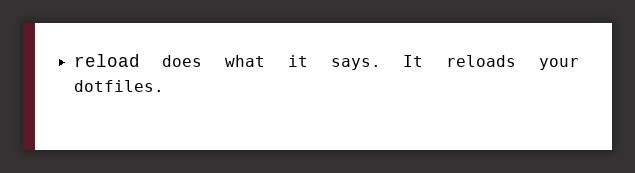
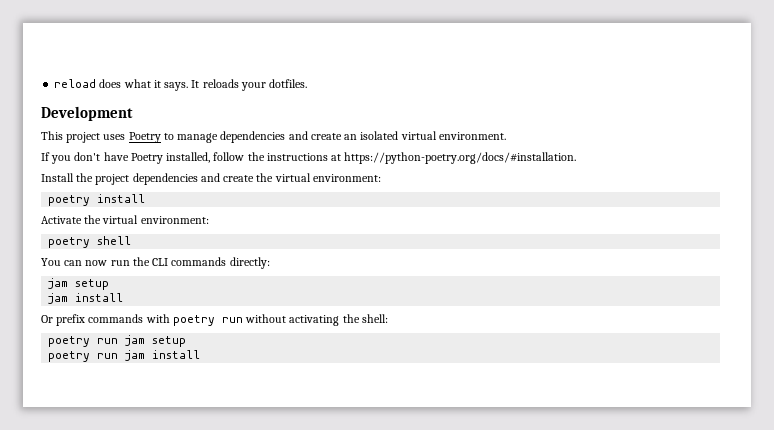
+ Development
+ This project uses Poetry to manage dependencies and create an isolated virtual environment.
+ If you don't have Poetry installed, follow the instructions at https://python-poetry.org/docs/#installation.
+ Install the project dependencies and create the virtual environment:
+ poetry install
+ Activate the virtual environment:
+ poetry shell
+ You can now run the CLI commands directly:
+ jam setup
+ jam install
+ Or prefix commands with poetry run without activating the shell:
+ poetry run jam setup
+ poetry run jam install

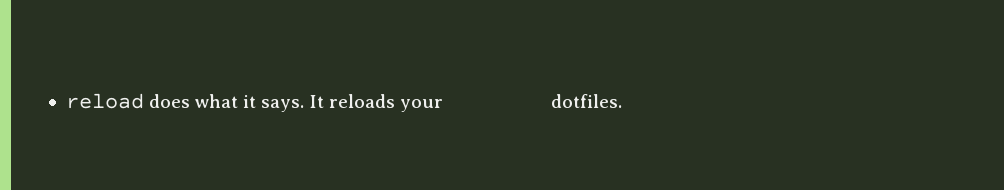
- Development
- This project uses Poetry to manage dependencies and create an isolated virtual environment.
- If you don't have Poetry installed, follow the instructions at https://python-poetry.org/docs/#installation.
- Install the project dependencies and create the virtual environment:
- poetry install
- Activate the virtual environment:
- poetry shell
- You can now run the CLI commands directly:
- jam setup
- jam install
- Or prefix commands with poetry run without activating the shell:
- poetry run jam setup
- poetry run jam install

